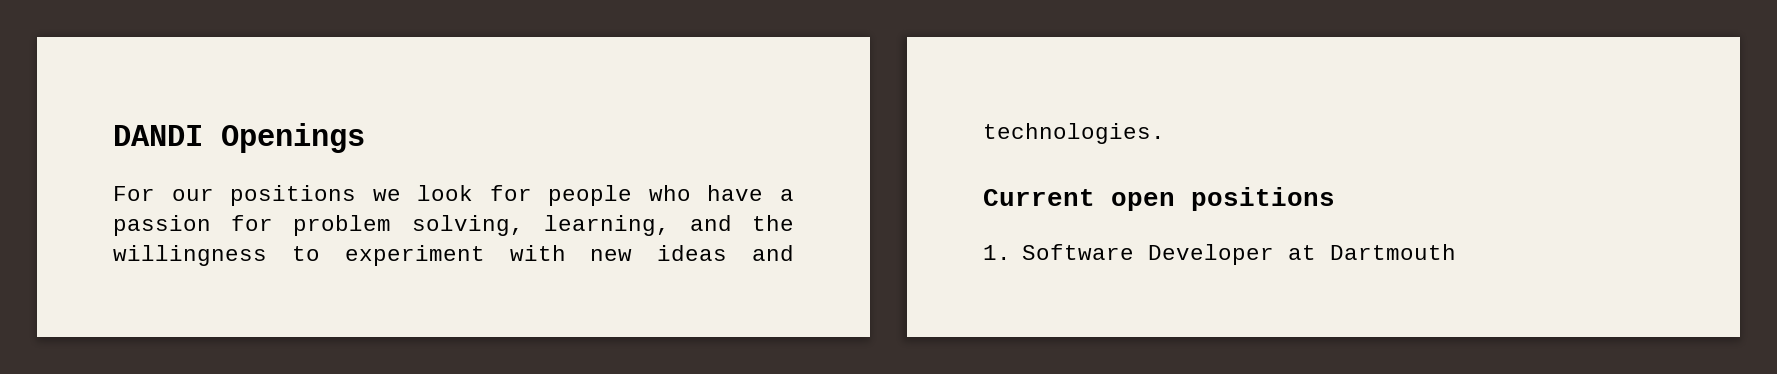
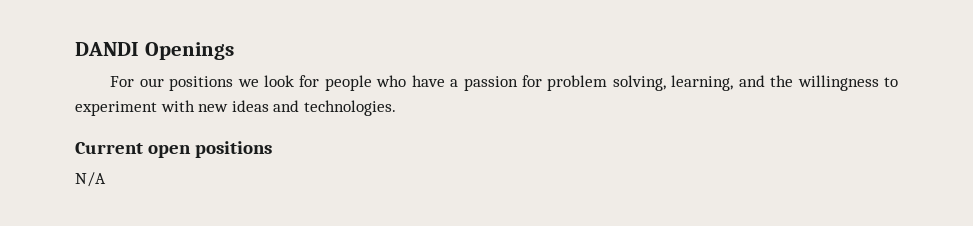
- 1. Software Developer at Dartmouth
+ N/A

